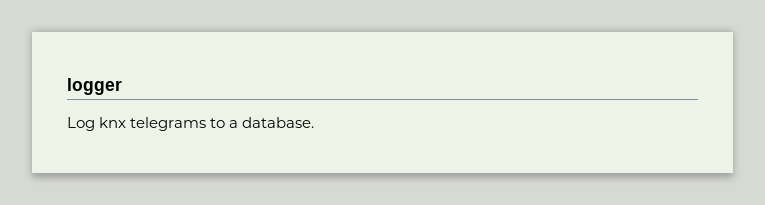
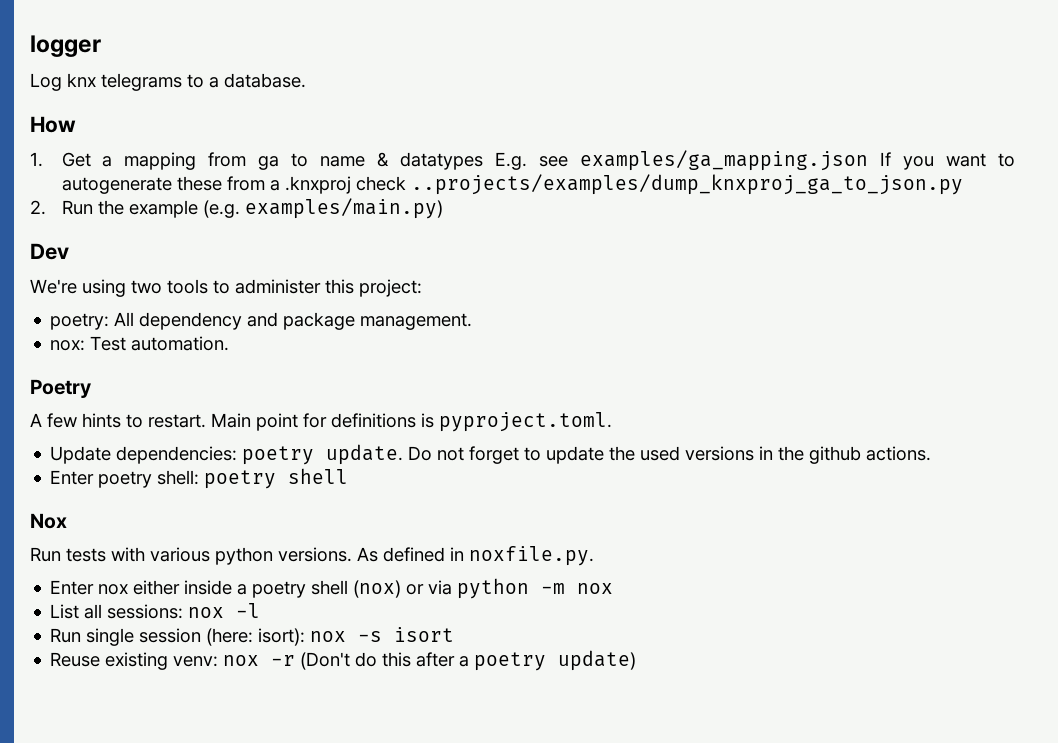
+ How
+ 1. Get a mapping from ga to name & datatypes E.g. see examples/ga_mapping.json If you want to autogenerate these from a .knxproj check ..projects/examples/dump_knxproj_ga_to_json.py
+ 2. Run the example (e.g. examples/main.py)
+ Dev
+ We're using two tools to administer this project:
+ poetry: All dependency and package management.
+ nox: Test automation.
+ Poetry
+ A few hints to restart. Main point for definitions is pyproject.toml.
+ Update dependencies: poetry update. Do not forget to update the used versions in the github actions.
+ Enter poetry shell: poetry shell
+ Nox
+ Run tests with various python versions. As defined in noxfile.py.
+ Enter nox either inside a poetry shell (nox) or via python -m nox
+ List all sessions: nox -l
+ Run single session (here: isort): nox -s isort
+ Reuse existing venv: nox -r (Don't do this after a poetry update)

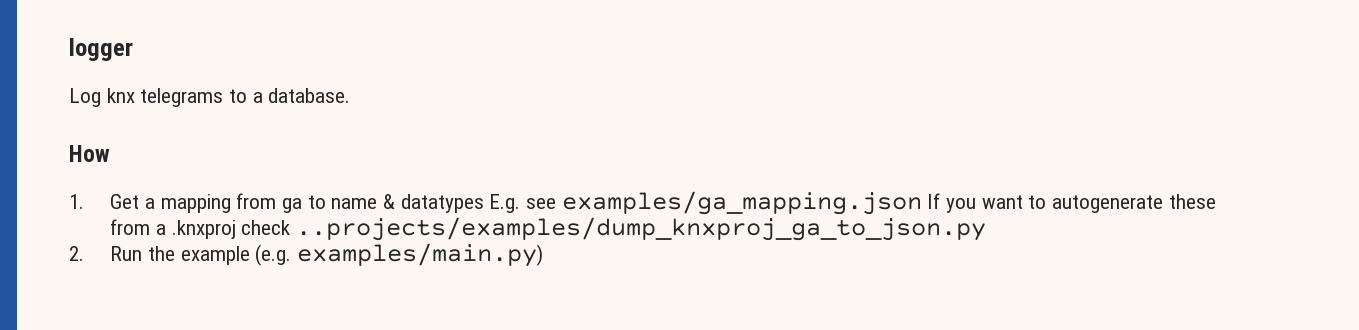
- Dev
- We're using two tools to administer this project:
- poetry: All dependency and package management.
- nox: Test automation.
- Poetry
- A few hints to restart. Main point for definitions is pyproject.toml.
- Update dependencies: poetry update. Do not forget to update the used versions in the github actions.
- Enter poetry shell: poetry shell
- Nox
- Run tests with various python versions. As defined in noxfile.py.
- Enter nox either inside a poetry shell (nox) or via python -m nox
- List all sessions: nox -l
- Run single session (here: isort): nox -s isort
- Reuse existing venv: nox -r (Don't do this after a poetry update)

